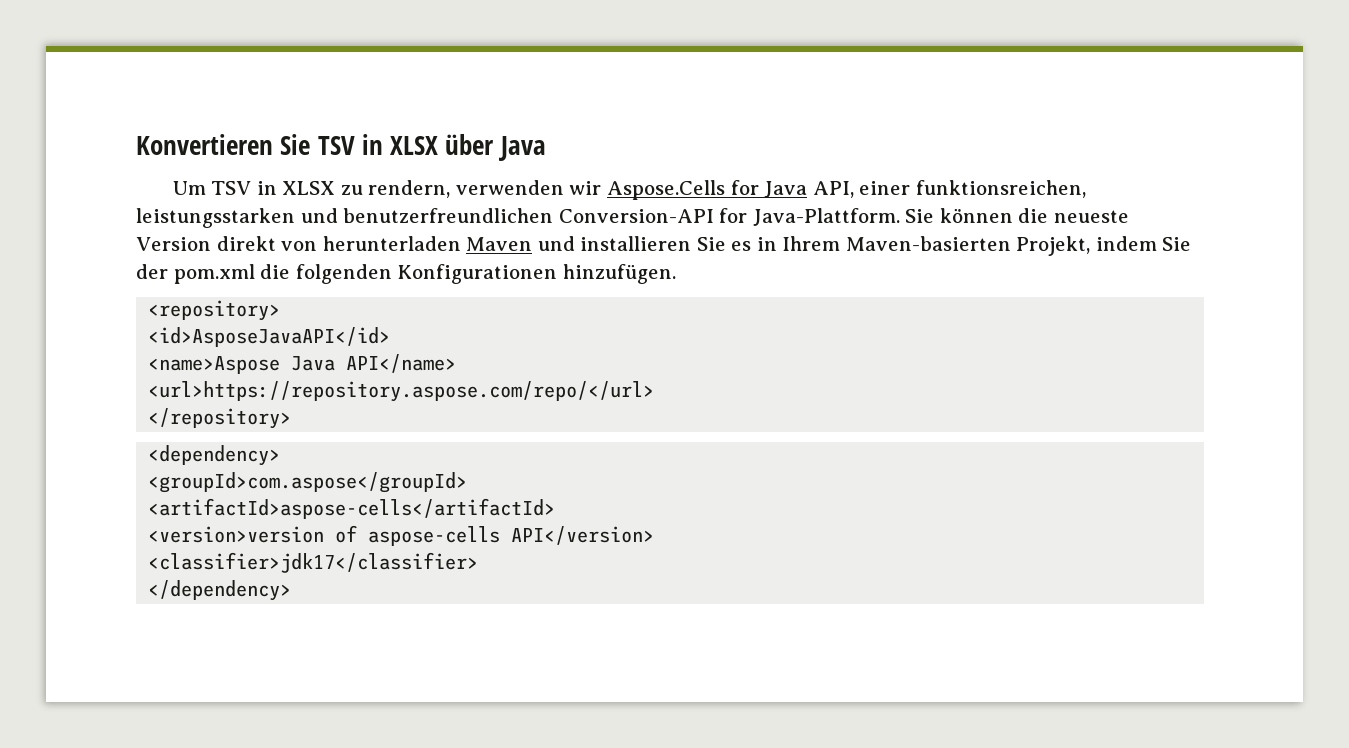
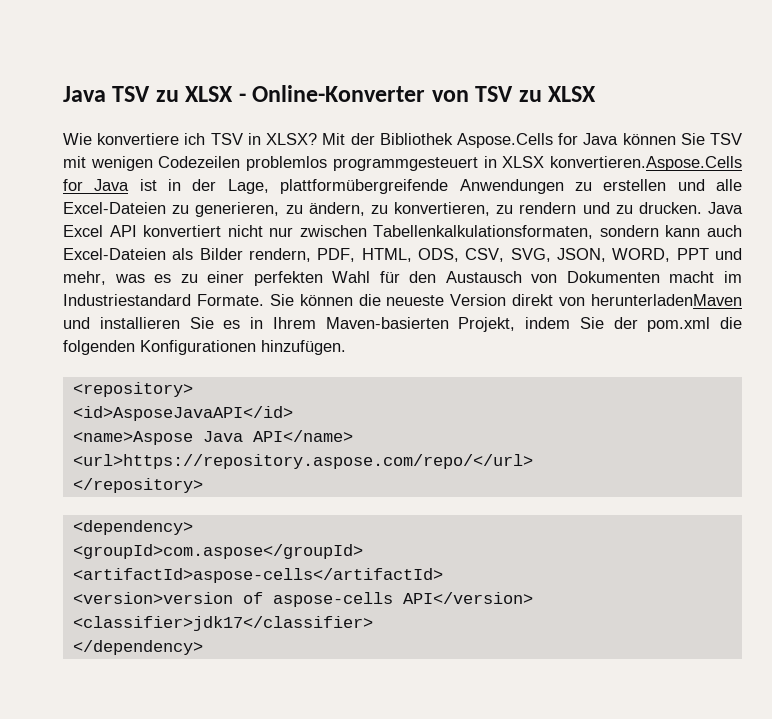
- Konvertieren Sie TSV in XLSX über Java
- Um TSV in XLSX zu rendern, verwenden wir Aspose.Cells for Java API, einer funktionsreichen, leistungsstarken und benutzerfreundlichen Conversion-API for Java-Plattform.
+ Java TSV zu XLSX - Online-Konverter von TSV zu XLSX
+ Wie konvertiere ich TSV in XLSX? Mit der Bibliothek Aspose.Cells for Java können Sie TSV mit wenigen Codezeilen problemlos programmgesteuert in XLSX konvertieren.Aspose.Cells for Java ist in der Lage, plattformübergreifende Anwendungen zu erstellen und alle Excel-Dateien zu generieren, zu ändern, zu konvertieren, zu rendern und zu drucken. Java Excel API konvertiert nicht nur zwischen Tabellenkalkulationsformaten, sondern kann auch Excel-Dateien als Bilder rendern, PDF, HTML, ODS, CSV, SVG, JSON, WORD, PPT und mehr, was es zu einer perfekten Wahl für den Austausch von Dokumenten macht im Industriestandard Formate.
- Sie können die neueste Version direkt von herunterladen Maven und installieren Sie es in Ihrem Maven-basierten Projekt, indem Sie der pom.xml die folgenden Konfigurationen hinzufügen.
+ Sie können die neueste Version direkt von herunterladenMaven und installieren Sie es in Ihrem Maven-basierten Projekt, indem Sie der pom.xml die folgenden Konfigurationen hinzufügen.

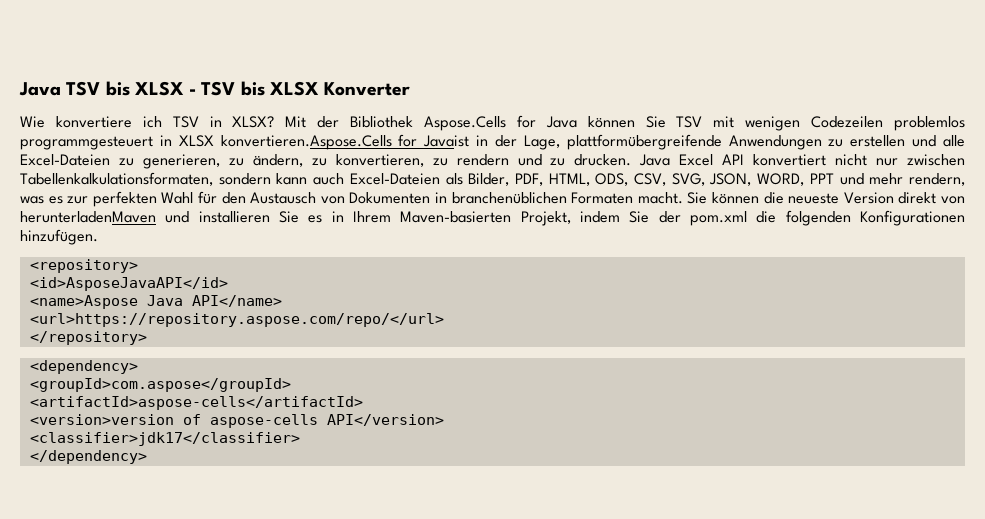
- Java TSV zu XLSX - Online-Konverter von TSV zu XLSX
+ Java TSV bis XLSX - TSV bis XLSX Konverter
- Mit der Bibliothek Aspose.Cells for Java können Sie TSV mit wenigen Codezeilen problemlos programmgesteuert in XLSX konvertieren.Aspose.Cells for Java ist in der Lage, plattformübergreifende Anwendungen zu erstellen und alle Excel-Dateien zu generieren, zu ändern, zu konvertieren, zu rendern und zu drucken.
+ Mit der Bibliothek Aspose.Cells for Java können Sie TSV mit wenigen Codezeilen problemlos programmgesteuert in XLSX konvertieren.Aspose.Cells for Javaist in der Lage, plattformübergreifende Anwendungen zu erstellen und alle Excel-Dateien zu generieren, zu ändern, zu konvertieren, zu rendern und zu drucken.
- Java Excel API konvertiert nicht nur zwischen Tabellenkalkulationsformaten, sondern kann auch Excel-Dateien als Bilder rendern, PDF, HTML, ODS, CSV, SVG, JSON, WORD, PPT und mehr, was es zu einer perfekten Wahl für den Austausch von Dokumenten macht im Industriestandard Formate.
+ Java Excel API konvertiert nicht nur zwischen Tabellenkalkulationsformaten, sondern kann auch Excel-Dateien als Bilder, PDF, HTML, ODS, CSV, SVG, JSON, WORD, PPT und mehr rendern, was es zur perfekten Wahl für den Austausch von Dokumenten in branchenüblichen Formaten macht.

